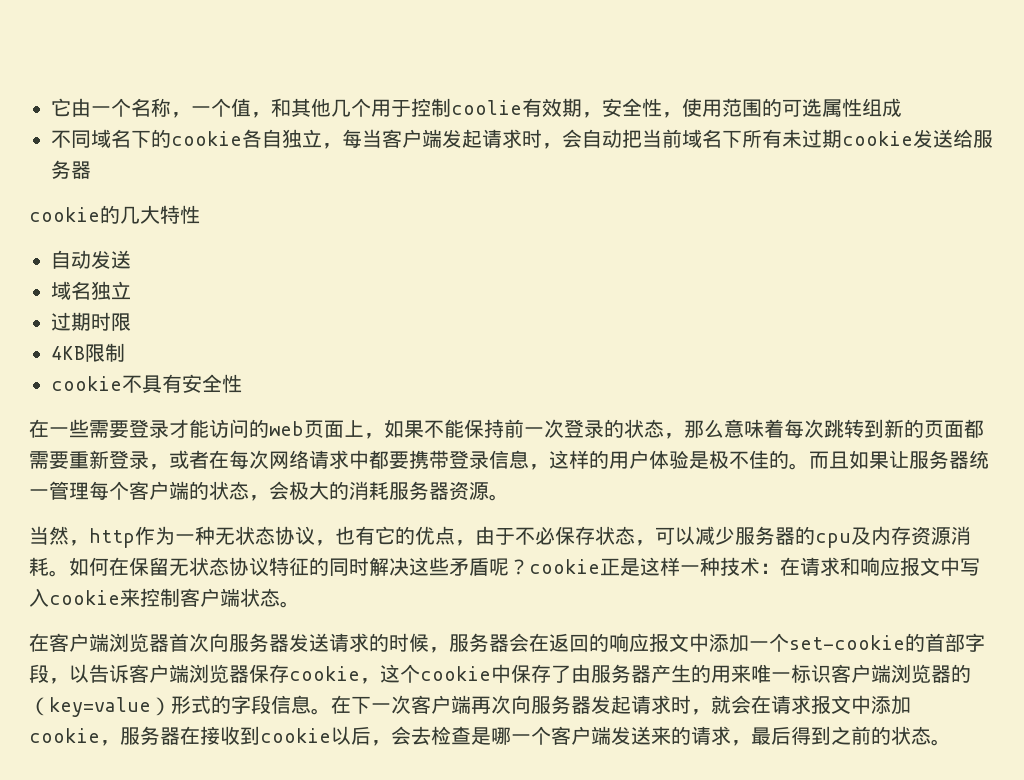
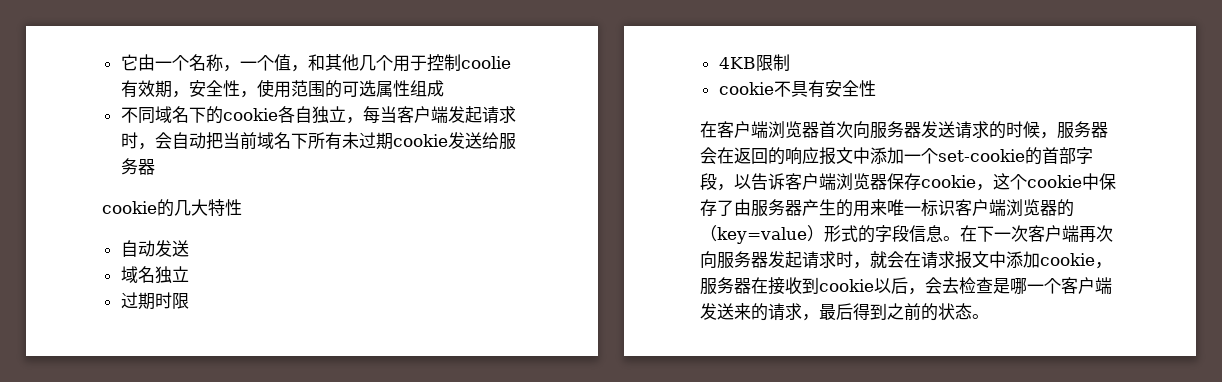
- 在一些需要登录才能访问的web页面上，如果不能保持前一次登录的状态，那么意味着每次跳转到新的页面都需要重新登录，或者在每次网络请求中都要携带登录信息，这样的用户体验是极不佳的。而且如果让服务器统一管理每个客户端的状态，会极大的消耗服务器资源。
- 当然，http作为一种无状态协议，也有它的优点，由于不必保存状态，可以减少服务器的cpu及内存资源消耗。如何在保留无状态协议特征的同时解决这些矛盾呢？cookie正是这样一种技术：在请求和响应报文中写入cookie来控制客户端状态。

